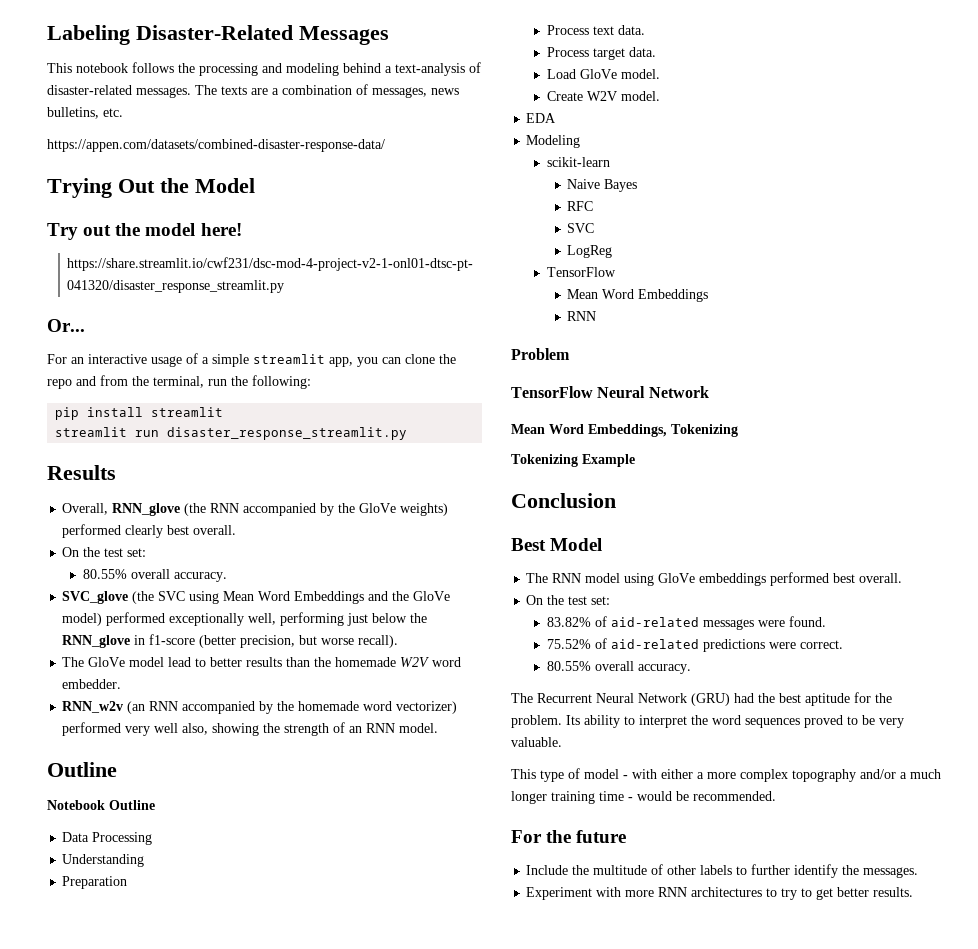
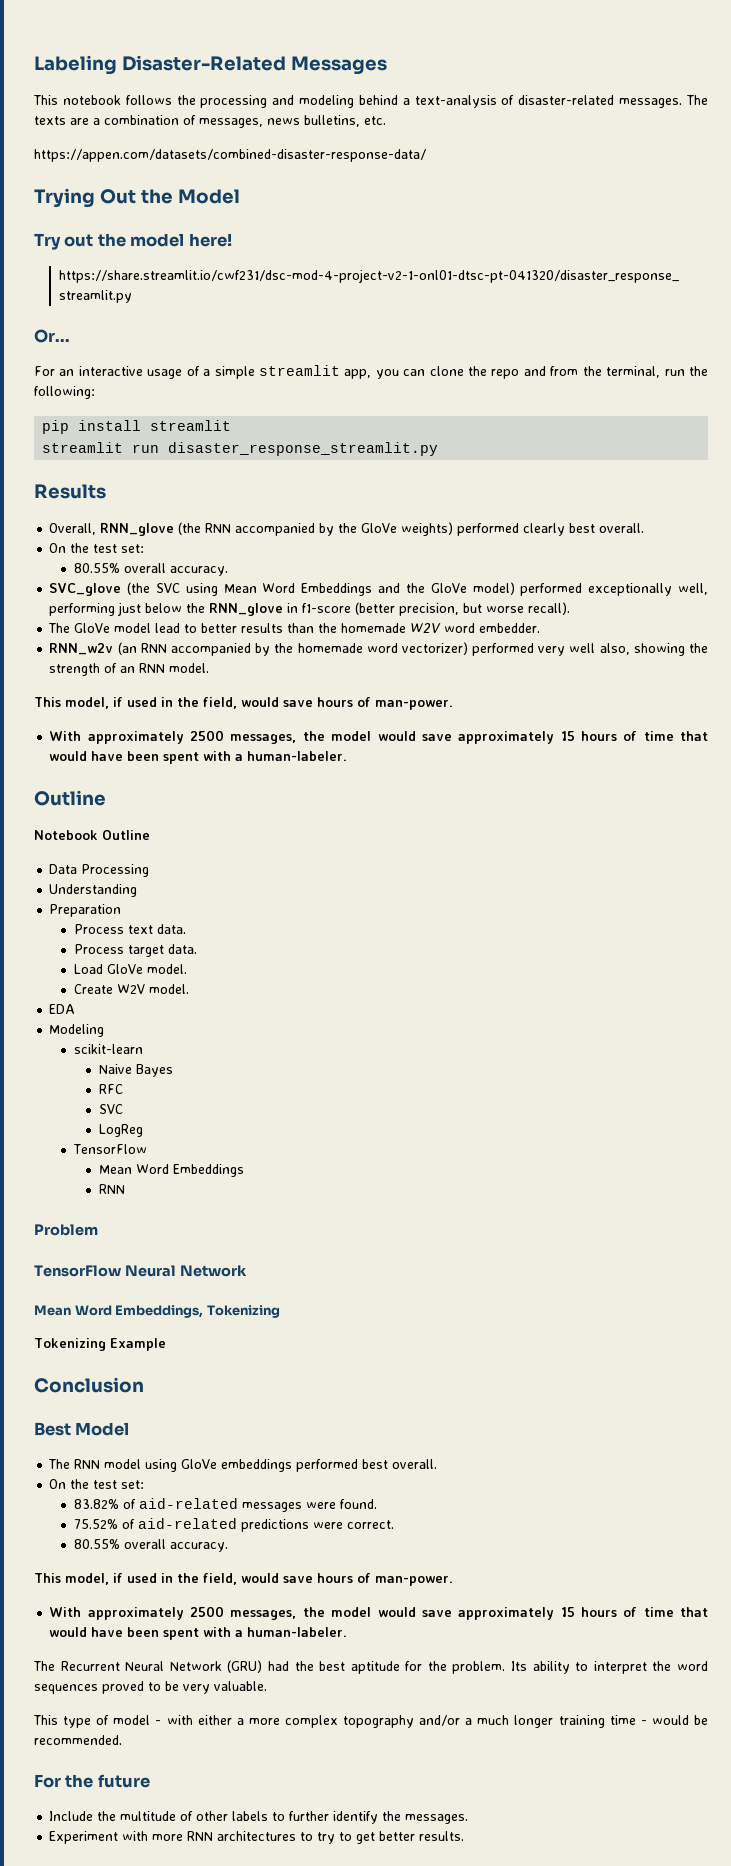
  RNN_w2v (an RNN accompanied by the homemade word vectorizer) performed very well also, showing the strength of an RNN model.
+ This model, if used in the field, would save hours of man-power.
+ With approximately 2500 messages, the model would save approximately 15 hours of time that would have been spent with a human-labeler.
  75.52% of aid-related predictions were correct.
  80.55% overall accuracy.
+ This model, if used in the field, would save hours of man-power.
+ With approximately 2500 messages, the model would save approximately 15 hours of time that would have been spent with a human-labeler.

